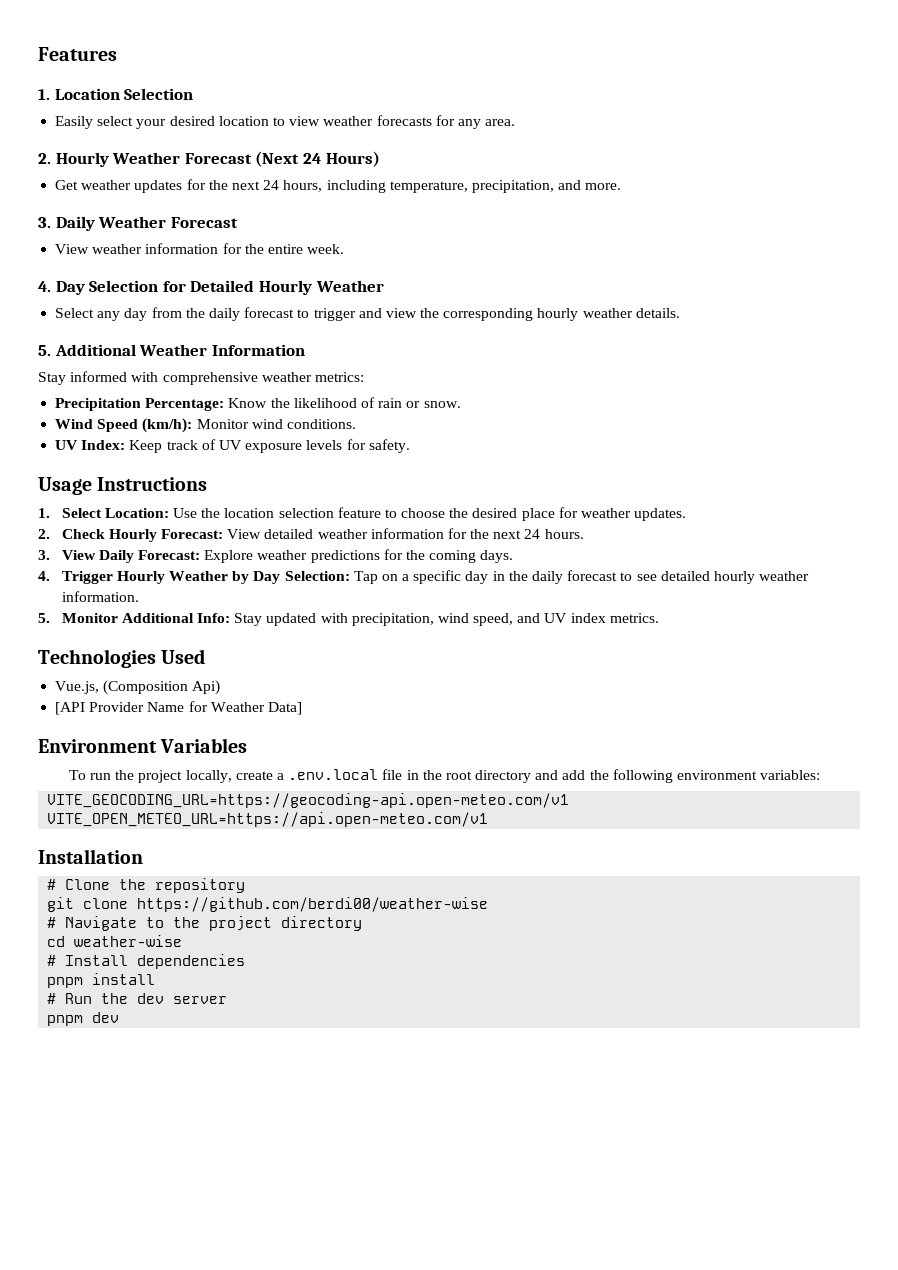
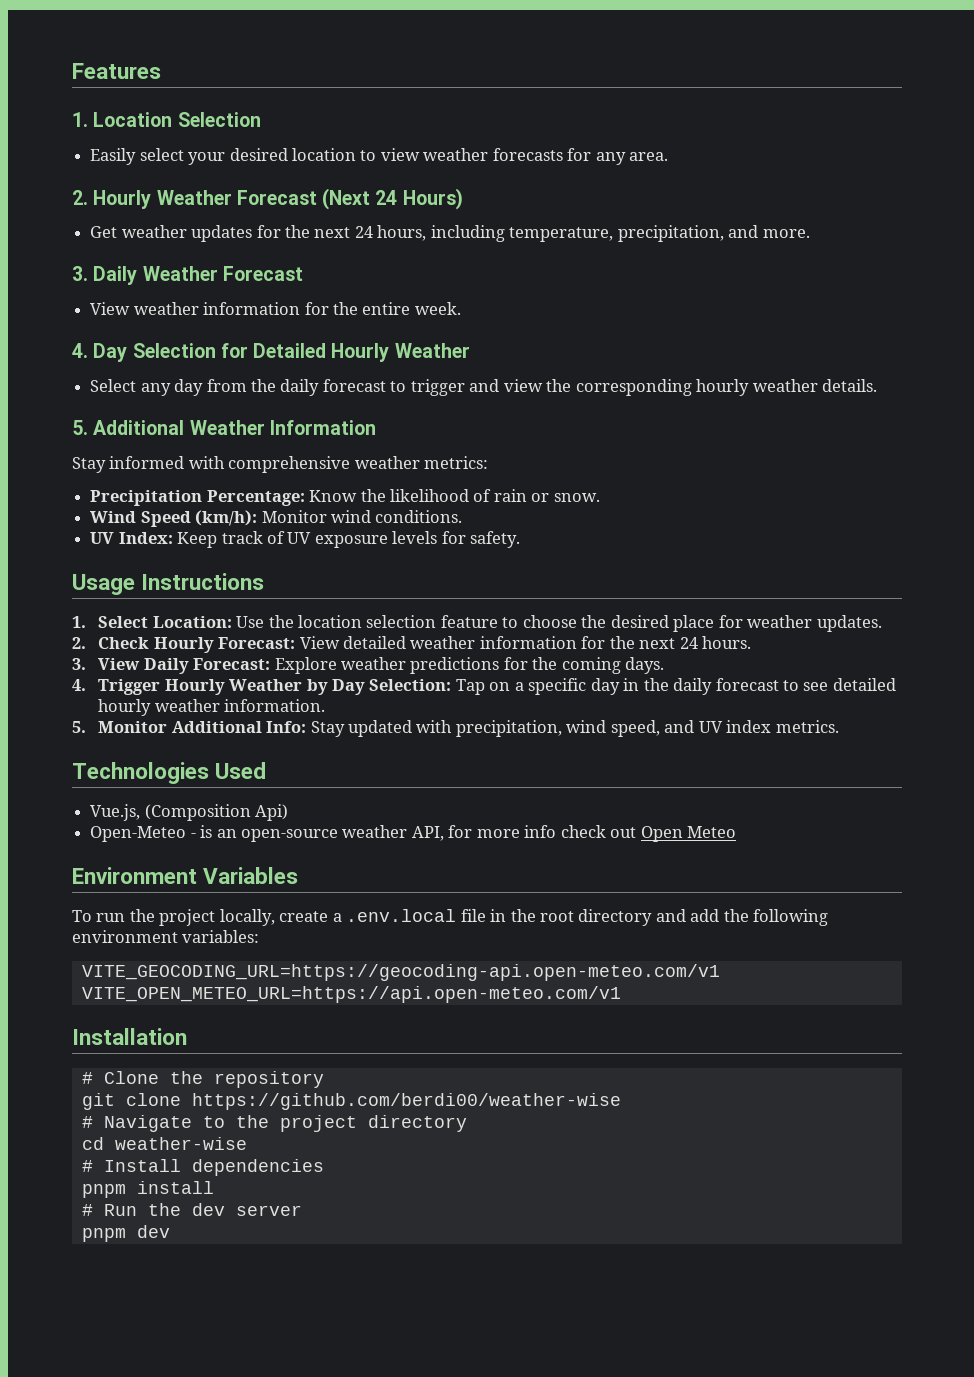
- [API Provider Name for Weather Data]
+ Open-Meteo - is an open-source weather API, for more info check out Open Meteo

